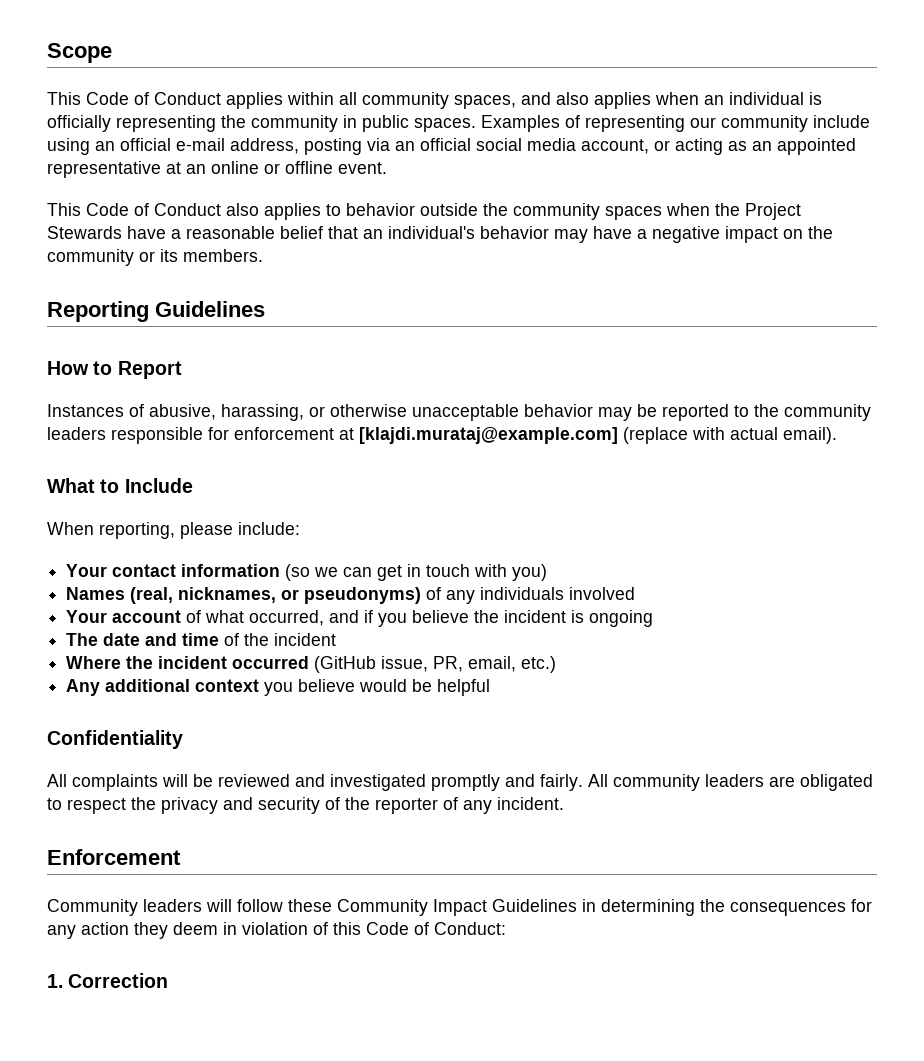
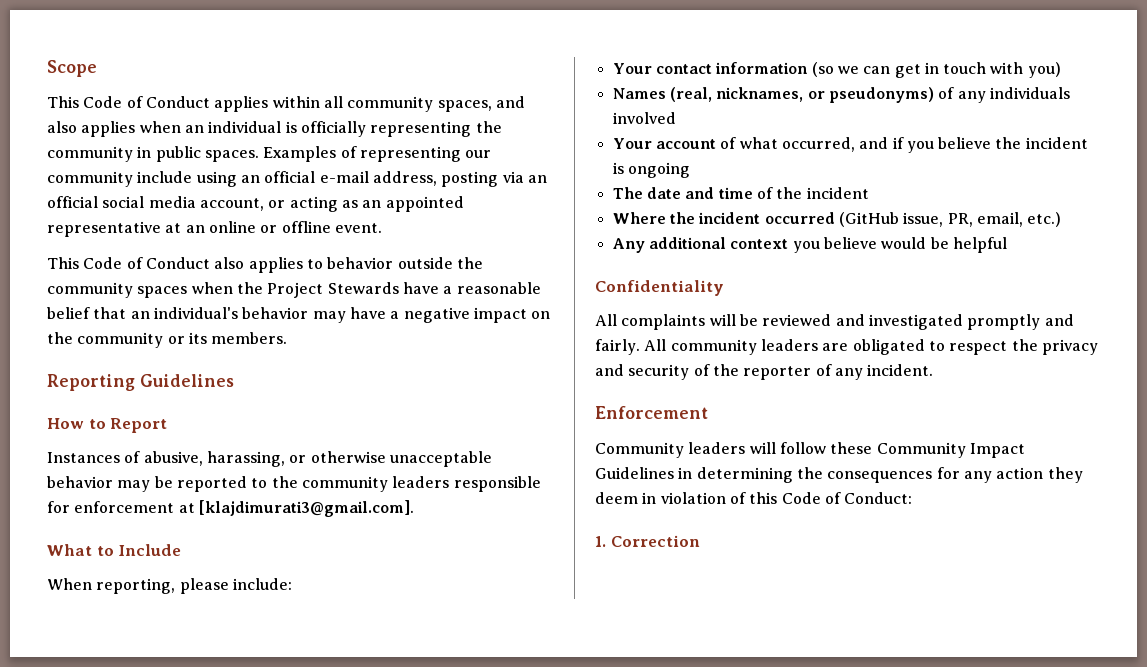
- Instances of abusive, harassing, or otherwise unacceptable behavior may be reported to the community leaders responsible for enforcement at [klajdi.murataj@example.com] (replace with actual email).
+ Instances of abusive, harassing, or otherwise unacceptable behavior may be reported to the community leaders responsible for enforcement at [klajdimurati3@gmail.com].

